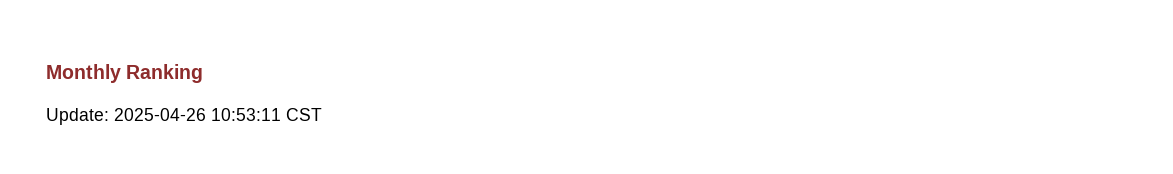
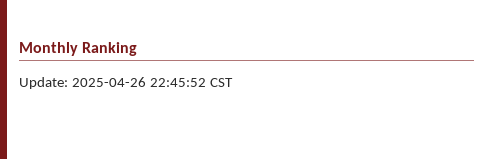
- Update: 2025-04-26 10:53:11 CST
+ Update: 2025-04-26 22:45:52 CST

